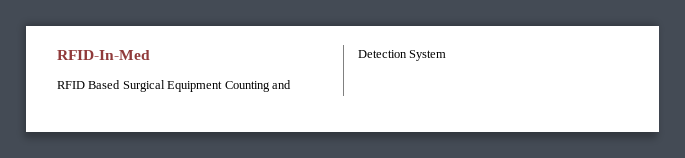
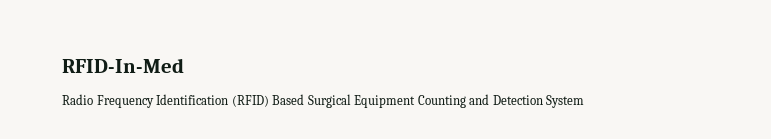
- RFID Based Surgical Equipment Counting and Detection System
+ Radio Frequency Identification (RFID) Based Surgical Equipment Counting and Detection System

